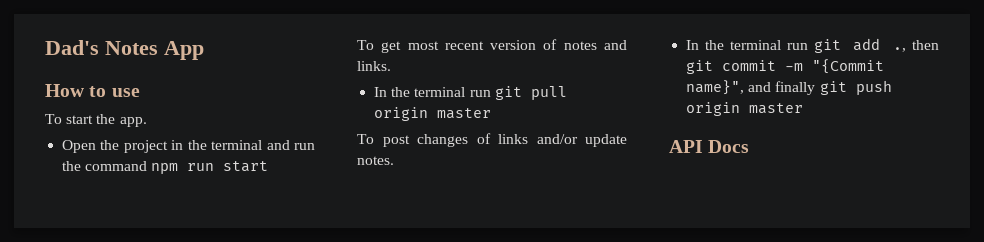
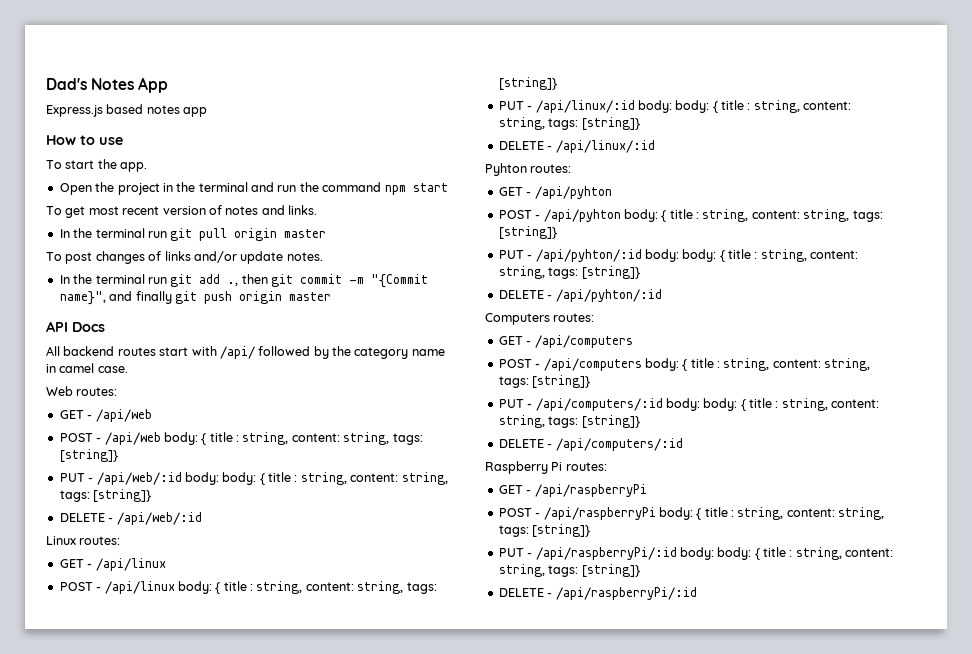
+ Express.js based notes app
- Open the project in the terminal and run the command npm run start
+ Open the project in the terminal and run the command npm start
+ All backend routes start with /api/ followed by the category name in camel case.
+ Web routes:
+ GET - /api/web
+ POST - /api/web body: { title : string, content: string, tags: [string]}
+ PUT - /api/web/:id body: body: { title : string, content: string, tags: [string]}
+ DELETE - /api/web/:id
+ Linux routes:
+ GET - /api/linux
+ POST - /api/linux body: { title : string, content: string, tags: [string]}
+ PUT - /api/linux/:id body: body: { title : string, content: string, tags: [string]}
+ DELETE - /api/linux/:id
+ Pyhton routes:
+ GET - /api/pyhton
+ POST - /api/pyhton body: { title : string, content: string, tags: [string]}
+ PUT - /api/pyhton/:id body: body: { title : string, content: string, tags: [string]}
+ DELETE - /api/pyhton/:id
+ Computers routes:
+ GET - /api/computers
+ POST - /api/computers body: { title : string, content: string, tags: [string]}
+ PUT - /api/computers/:id body: body: { title : string, content: string, tags: [string]}
+ DELETE - /api/computers/:id
+ Raspberry Pi routes:
+ GET - /api/raspberryPi
+ POST - /api/raspberryPi body: { title : string, content: string, tags: [string]}
+ PUT - /api/raspberryPi/:id body: body: { title : string, content: string, tags: [string]}
+ DELETE - /api/raspberryPi/:id

